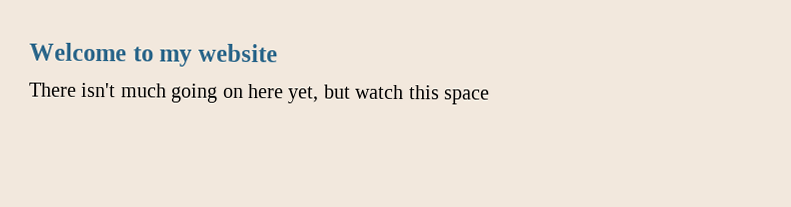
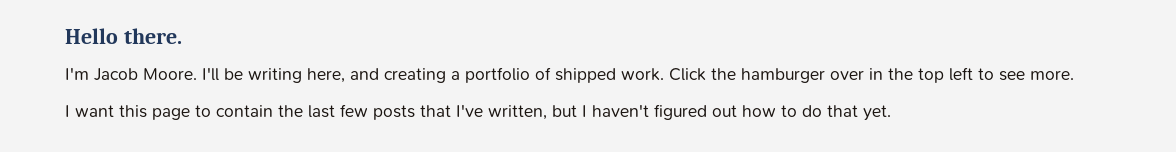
- Welcome to my website
- There isn't much going on here yet, but watch this space
+ Hello there.
+ I'm Jacob Moore. I'll be writing here, and creating a portfolio of shipped work. Click the hamburger over in the top left to see more.
+ I want this page to contain the last few posts that I've written, but I haven't figured out how to do that yet.

